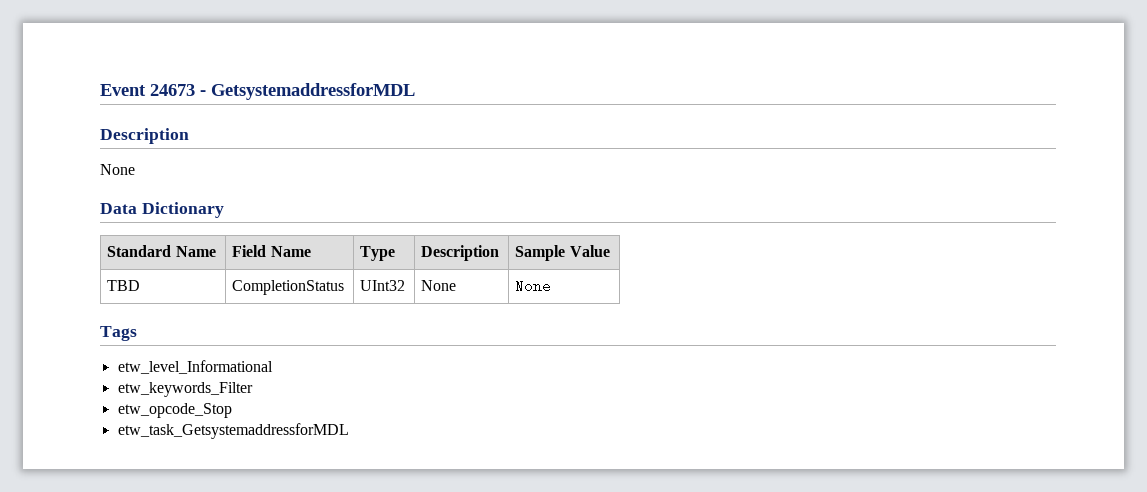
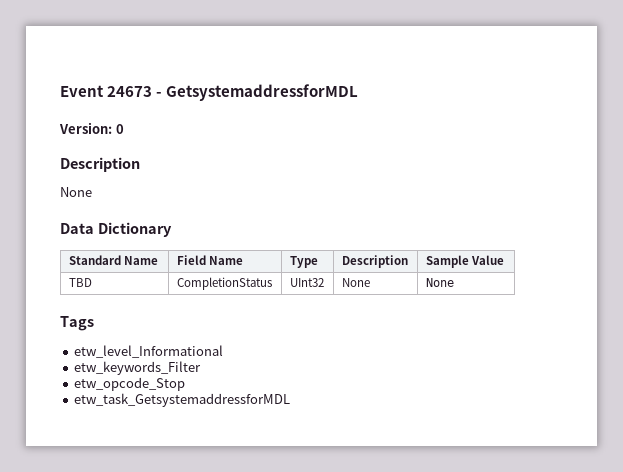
+ Version: 0

